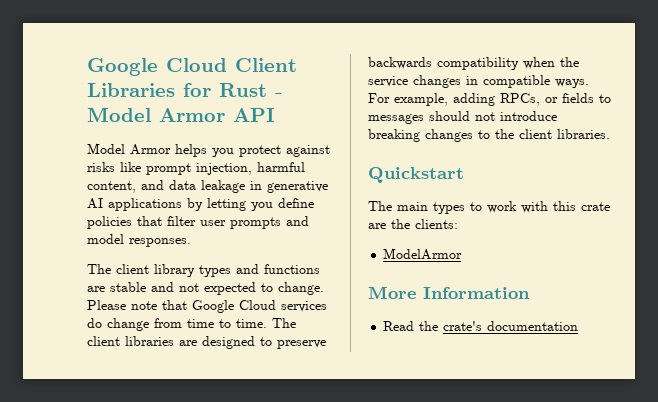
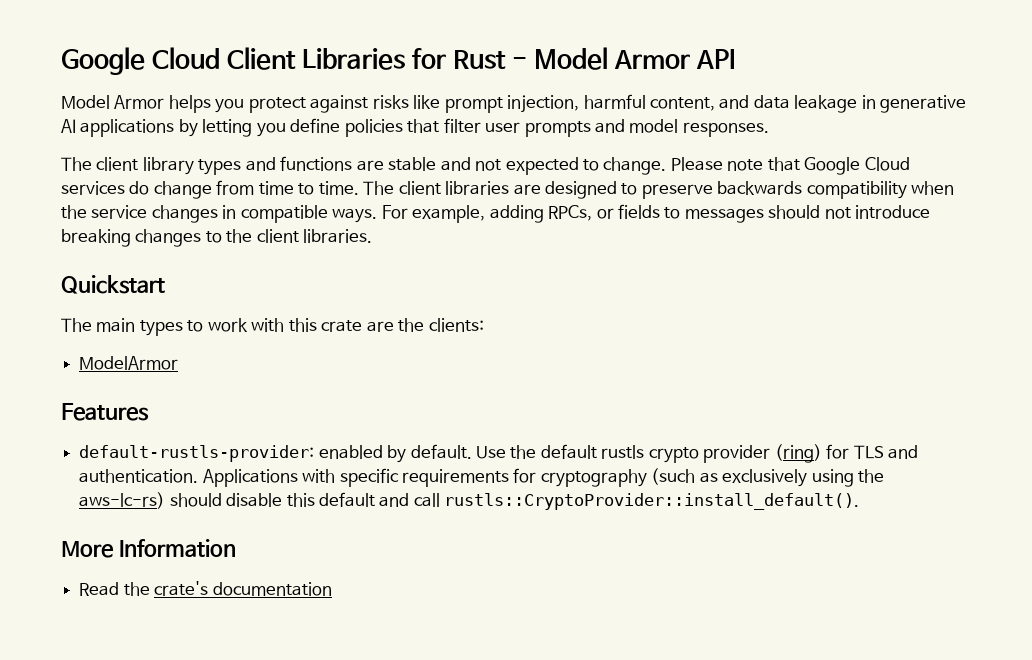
+ Features
+ default-rustls-provider: enabled by default. Use the default rustls crypto provider (ring) for TLS and authentication. Applications with specific requirements for cryptography (such as exclusively using the aws-lc-rs) should disable this default and call rustls::CryptoProvider::install_default().

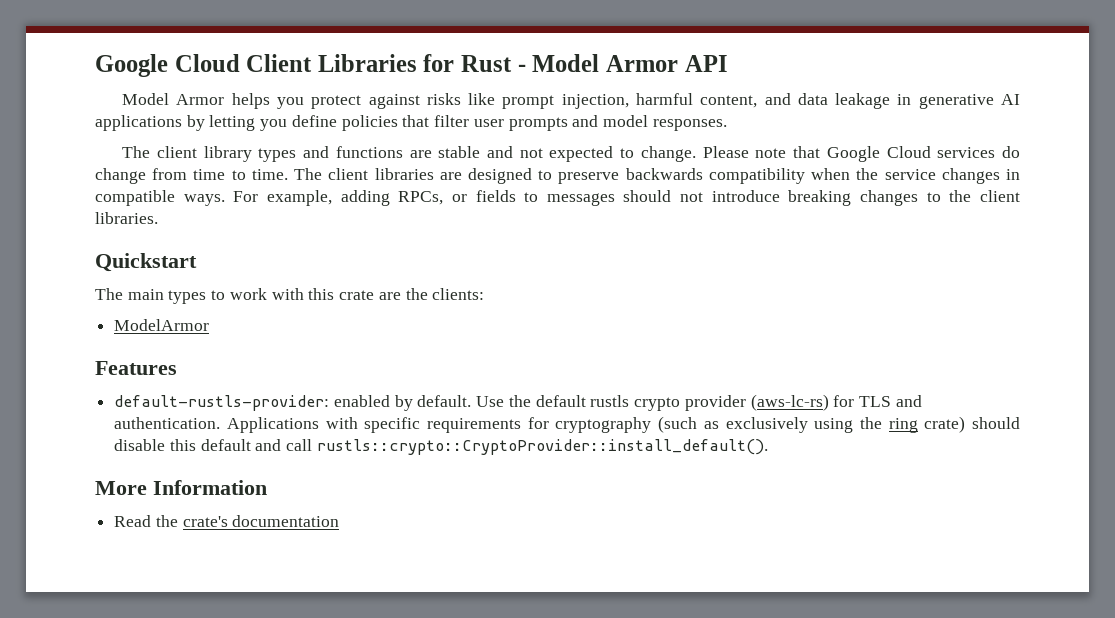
- Use the default rustls crypto provider (ring) for TLS and authentication.
+ Use the default rustls crypto provider (aws-lc-rs) for TLS and authentication.
- Applications with specific requirements for cryptography (such as exclusively using the aws-lc-rs) should disable this default and call rustls::CryptoProvider::install_default().
+ Applications with specific requirements for cryptography (such as exclusively using the ring crate) should disable this default and call rustls::crypto::CryptoProvider::install_default().

